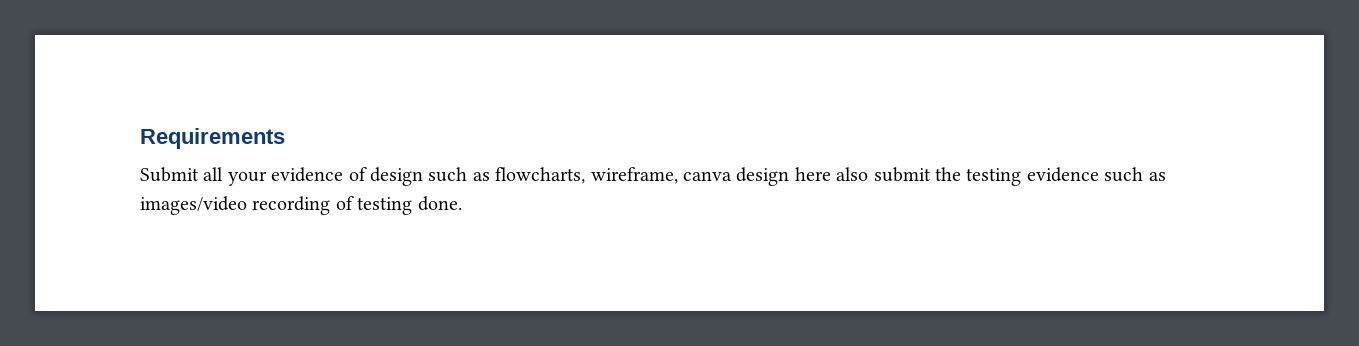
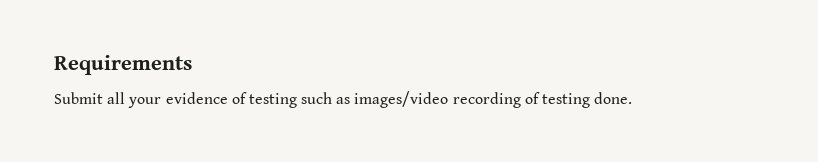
- Submit all your evidence of design such as flowcharts, wireframe, canva design here also submit the testing evidence such as images/video recording of testing done.
+ Submit all your evidence of testing such as images/video recording of testing done.

